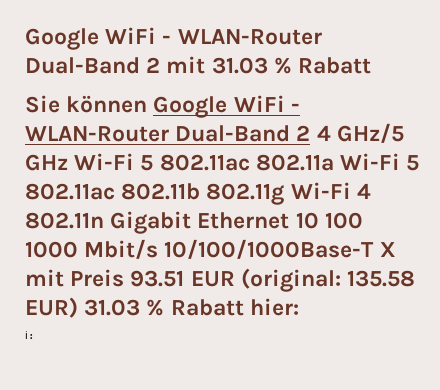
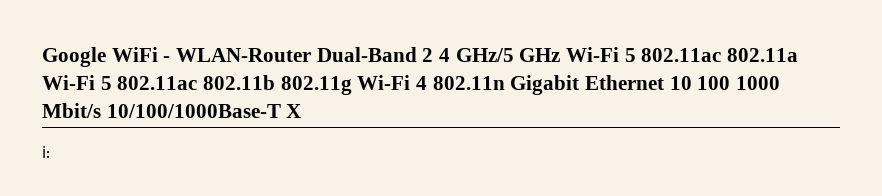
- Google WiFi - WLAN-Router Dual-Band 2 mit 31.03 % Rabatt
- Sie können Google WiFi - WLAN-Router Dual-Band 2 4 GHz/5 GHz Wi-Fi 5 802.11ac 802.11a Wi-Fi 5 802.11ac 802.11b 802.11g Wi-Fi 4 802.11n Gigabit Ethernet 10 100 1000 Mbit/s 10/100/1000Base-T X mit Preis 93.51 EUR (original: 135.58 EUR) 31.03 % Rabatt hier:
+ Google WiFi - WLAN-Router Dual-Band 2 4 GHz/5 GHz Wi-Fi 5 802.11ac 802.11a Wi-Fi 5 802.11ac 802.11b 802.11g Wi-Fi 4 802.11n Gigabit Ethernet 10 100 1000 Mbit/s 10/100/1000Base-T X

